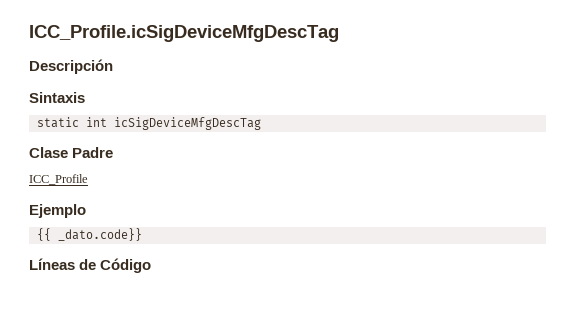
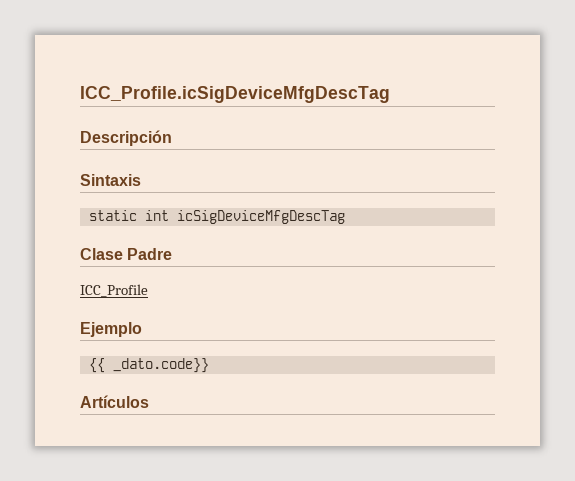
- Líneas de Código
+ Artículos

